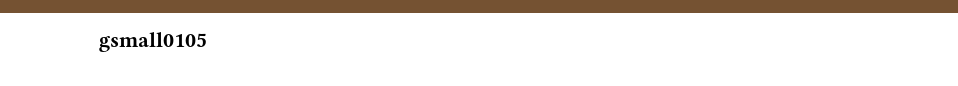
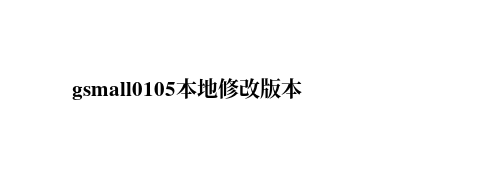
- gsmall0105
+ gsmall0105本地修改版本

